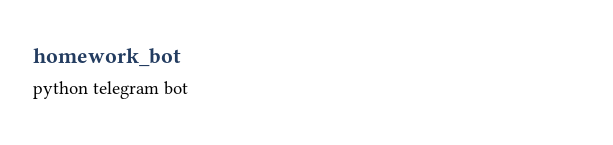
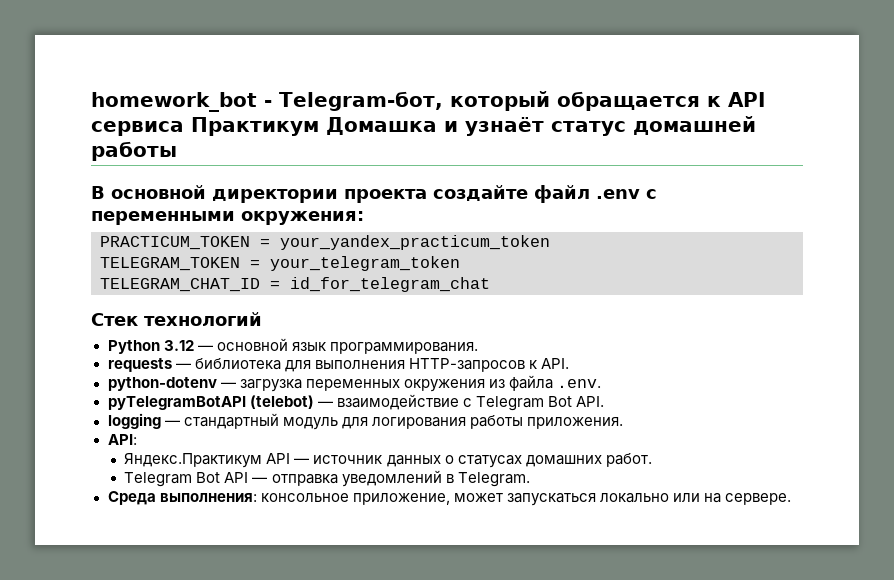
- homework_bot
- python telegram bot
+ homework_bot - Telegram-бот, который обращается к API сервиса Практикум Домашка и узнаёт статус домашней работы
+ В основной директории проекта создайте файл .env с переменными окружения:
+ PRACTICUM_TOKEN = your_yandex_practicum_token
+ TELEGRAM_TOKEN = your_telegram_token
+ TELEGRAM_CHAT_ID = id_for_telegram_chat
+ Стек технологий
+ Python 3.12 — основной язык программирования.
+ requests — библиотека для выполнения HTTP-запросов к API.
+ python-dotenv — загрузка переменных окружения из файла .env.
+ pyTelegramBotAPI (telebot) — взаимодействие с Telegram Bot API.
+ logging — стандартный модуль для логирования работы приложения.
+ API:
+ Яндекс.Практикум API — источник данных о статусах домашних работ.
+ Telegram Bot API — отправка уведомлений в Telegram.
+ Среда выполнения: консольное приложение, может запускаться локально или на сервере.

